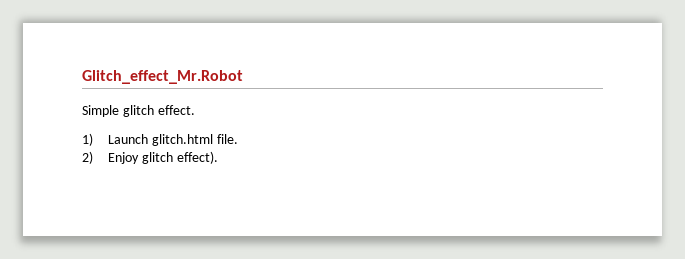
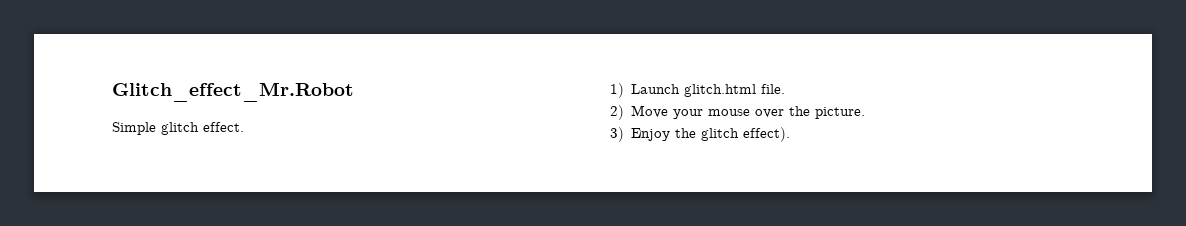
- 2) Enjoy glitch effect).
+ 2) Move your mouse over the picture.
+ 3) Enjoy the glitch effect).

